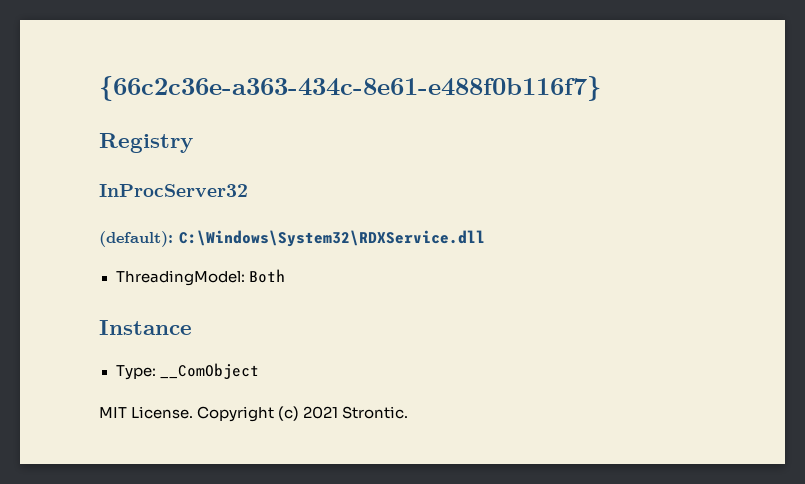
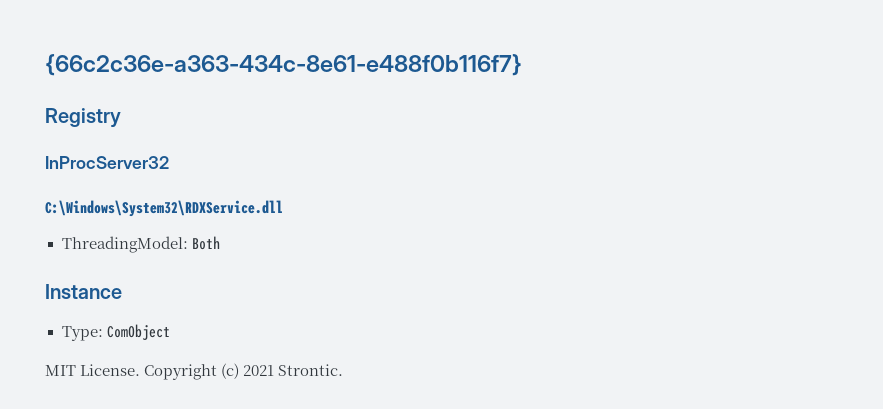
- (default): C:\Windows\System32\RDXService.dll
+ C:\Windows\System32\RDXService.dll
- Type: __ComObject
+ Type: ComObject

